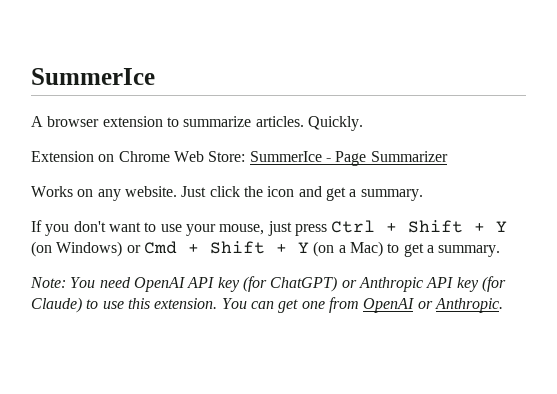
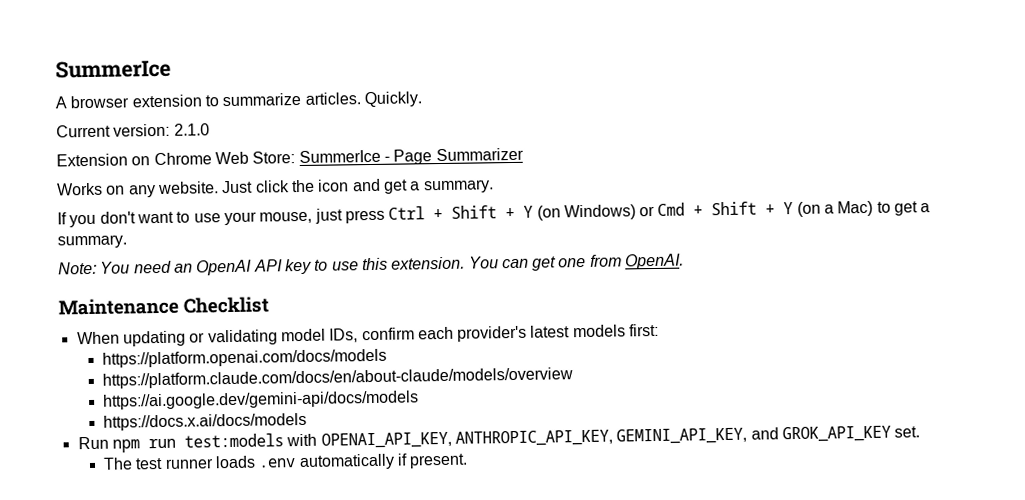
+ Current version: 2.1.0
- Note: You need OpenAI API key (for ChatGPT) or Anthropic API key (for Claude) to use this extension.
+ Note: You need an OpenAI API key to use this extension.
- You can get one from OpenAI or Anthropic.
+ You can get one from OpenAI.
+ Maintenance Checklist
+ When updating or validating model IDs, confirm each provider's latest models first:
+ https://platform.openai.com/docs/models
+ https://platform.claude.com/docs/en/about-claude/models/overview
+ https://ai.google.dev/gemini-api/docs/models
+ https://docs.x.ai/docs/models
+ Run npm run test:models with OPENAI_API_KEY, ANTHROPIC_API_KEY, GEMINI_API_KEY, and GROK_API_KEY set.
+ The test runner loads .env automatically if present.

